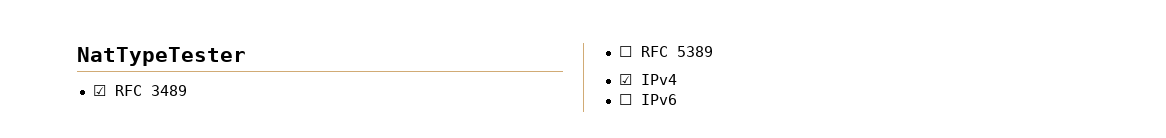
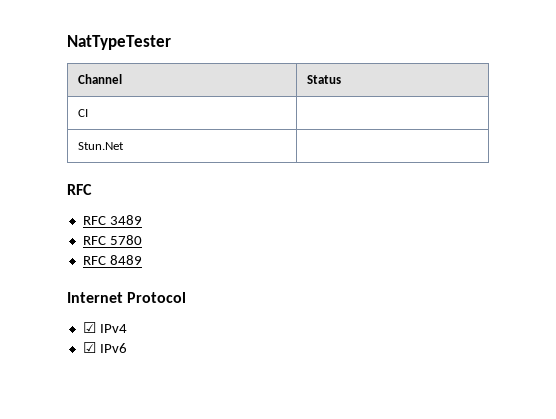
- ☑ RFC 3489
- ☐ RFC 5389
+ Channel | Status
+ CI |
+ Stun.Net |
+ RFC
+ RFC 3489
+ RFC 5780
+ RFC 8489
+ Internet Protocol
- ☐ IPv6
+ ☑ IPv6

